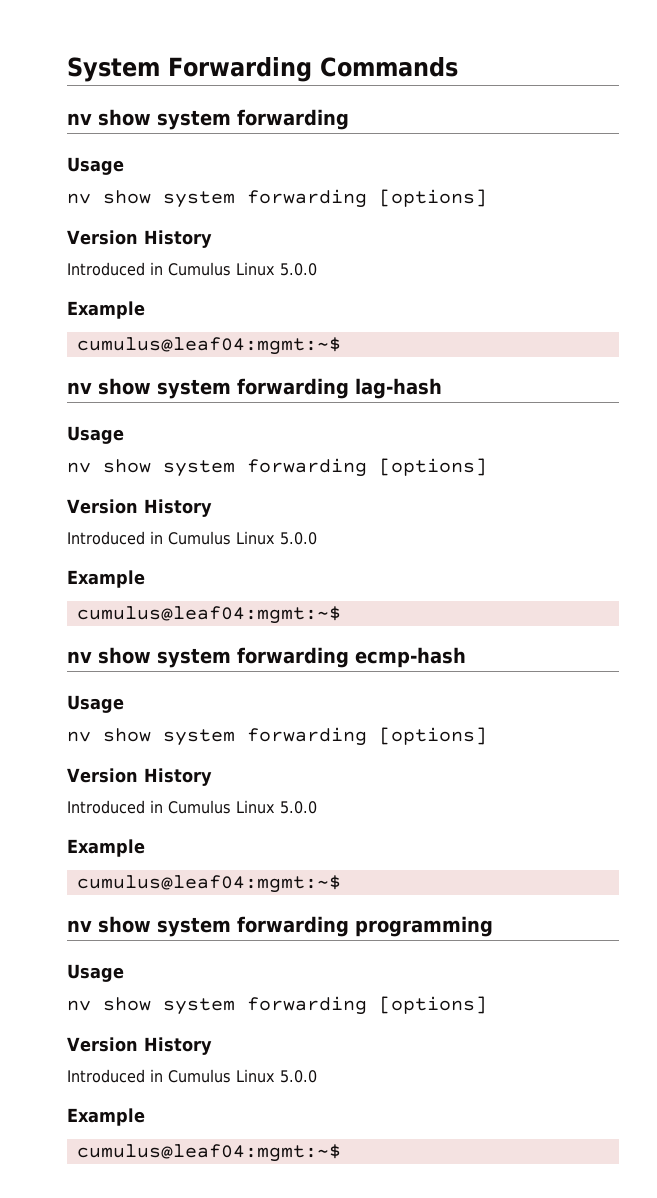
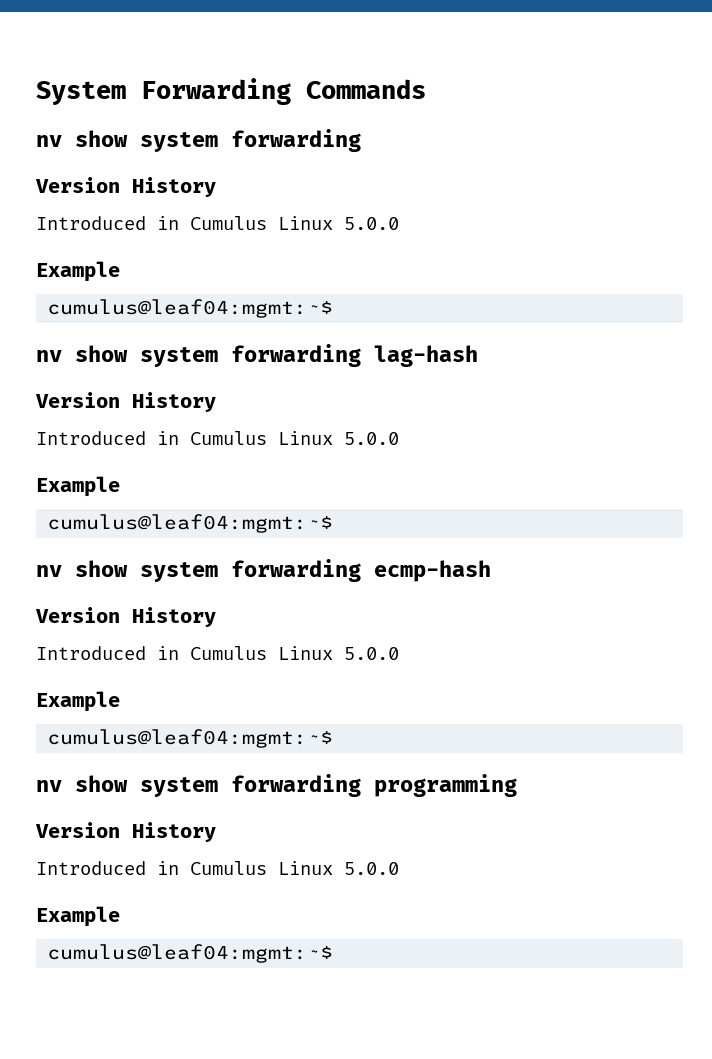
  System Forwarding Commands
  nv show system forwarding
- Usage
- nv show system forwarding [options]
  nv show system forwarding lag-hash
- Usage
- nv show system forwarding [options]
  nv show system forwarding ecmp-hash
- Usage
- nv show system forwarding [options]
  nv show system forwarding programming
- Usage
- nv show system forwarding [options]

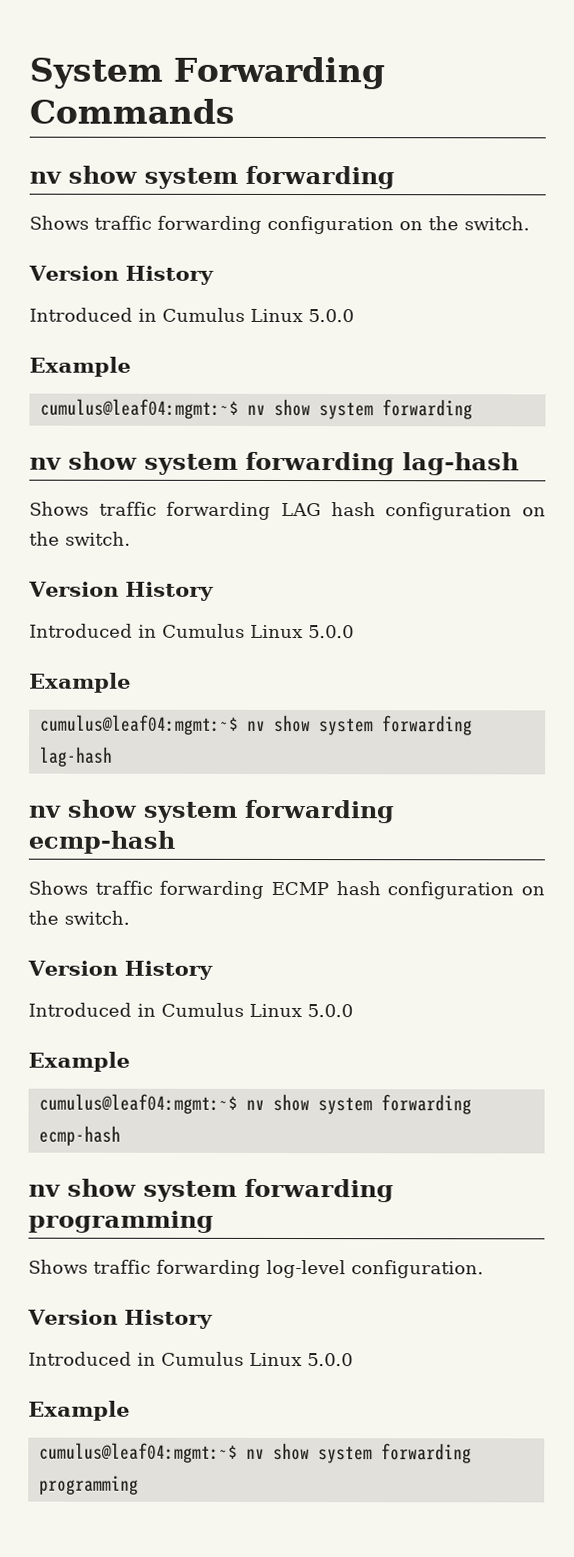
  System Forwarding Commands
  nv show system forwarding
+ Shows traffic forwarding configuration on the switch.
  Version History
  Introduced in Cumulus Linux 5.0.0
  Example
- cumulus@leaf04:mgmt:~$
+ cumulus@leaf04:mgmt:~$ nv show system forwarding
  nv show system forwarding lag-hash
+ Shows traffic forwarding LAG hash configuration on the switch.
  Version History
  Introduced in Cumulus Linux 5.0.0
  Example
- cumulus@leaf04:mgmt:~$
+ cumulus@leaf04:mgmt:~$ nv show system forwarding lag-hash
  nv show system forwarding ecmp-hash
+ Shows traffic forwarding ECMP hash configuration on the switch.
  Version History
  Introduced in Cumulus Linux 5.0.0
  Example
- cumulus@leaf04:mgmt:~$
+ cumulus@leaf04:mgmt:~$ nv show system forwarding ecmp-hash
  nv show system forwarding programming
+ Shows traffic forwarding log-level configuration.
  Version History
  Introduced in Cumulus Linux 5.0.0
  Example
- cumulus@leaf04:mgmt:~$
+ cumulus@leaf04:mgmt:~$ nv show system forwarding programming

